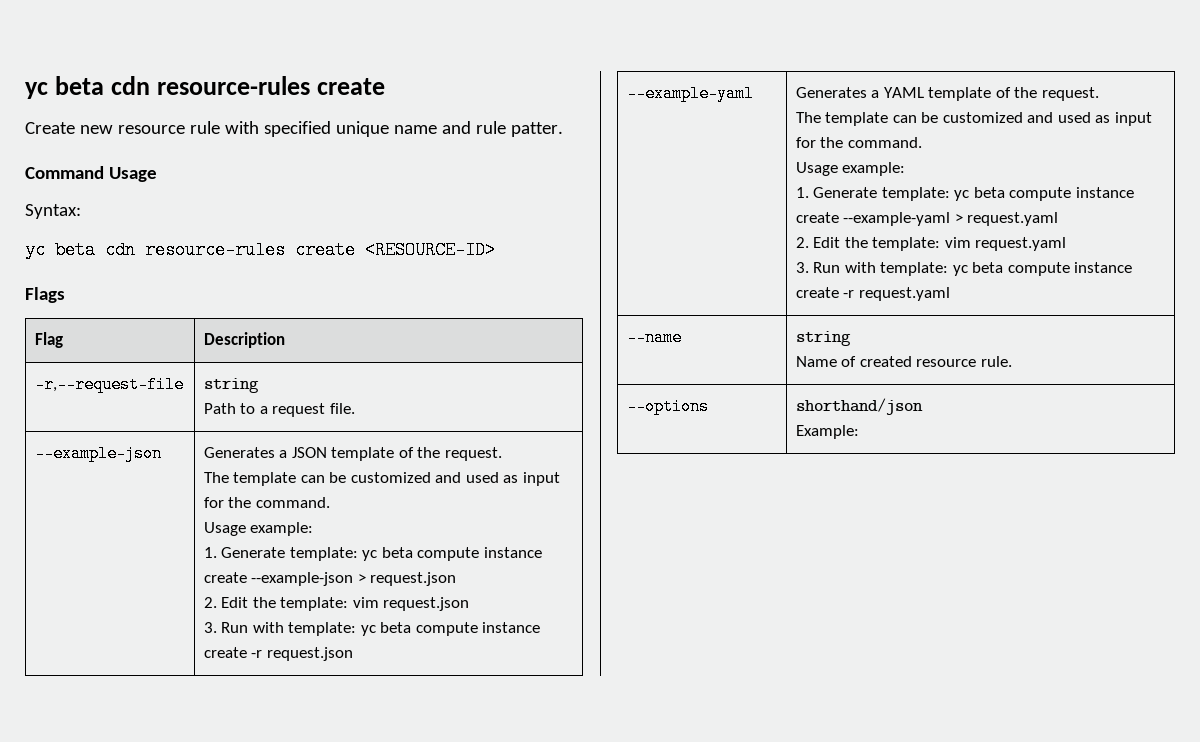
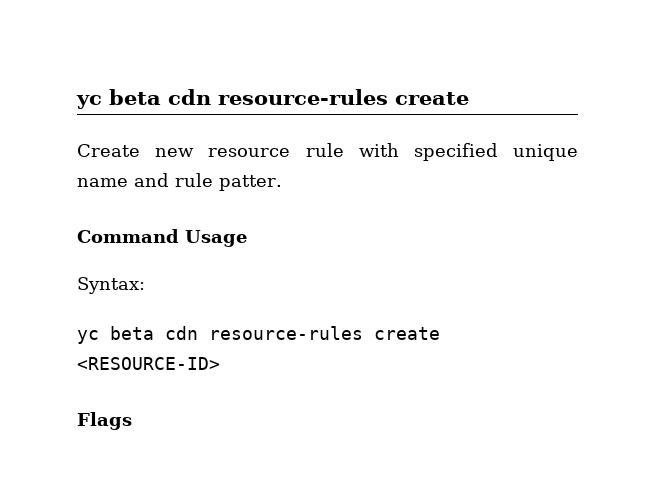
- Flag | Description
- -r,--request-file | string
- Path to a request file.
- --example-json | Generates a JSON template of the request.
- The template can be customized and used as input for the command.
- Usage example:
- 1. Generate template: yc beta compute instance create --example-json > request.json
- 2. Edit the template: vim request.json
- 3. Run with template: yc beta compute instance create -r request.json
- --example-yaml | Generates a YAML template of the request.
- The template can be customized and used as input for the command.
- Usage example:
- 1. Generate template: yc beta compute instance create --example-yaml > request.yaml
- 2. Edit the template: vim request.yaml
- 3. Run with template: yc beta compute instance create -r request.yaml
- --name | string
- Name of created resource rule.
- --options | shorthand/json
- Example:

